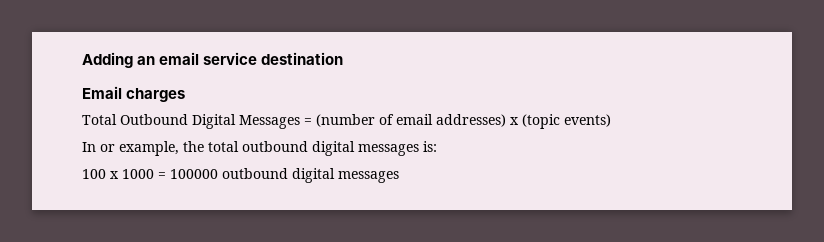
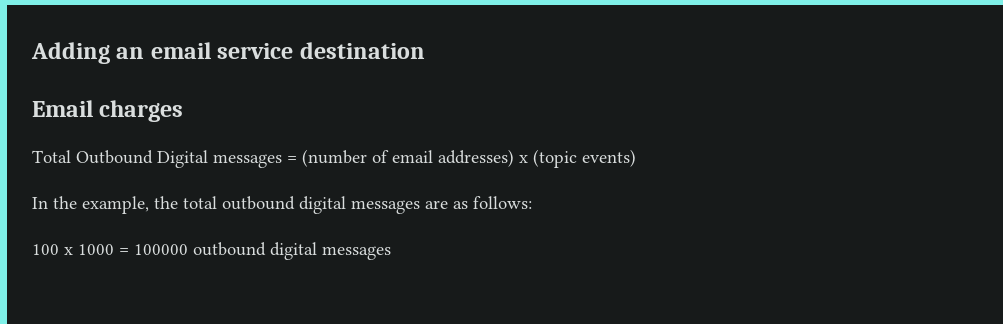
- Total Outbound Digital Messages = (number of email addresses) x (topic events)
+ Total Outbound Digital messages = (number of email addresses) x (topic events)
- In or example, the total outbound digital messages is:
+ In the example, the total outbound digital messages are as follows:

